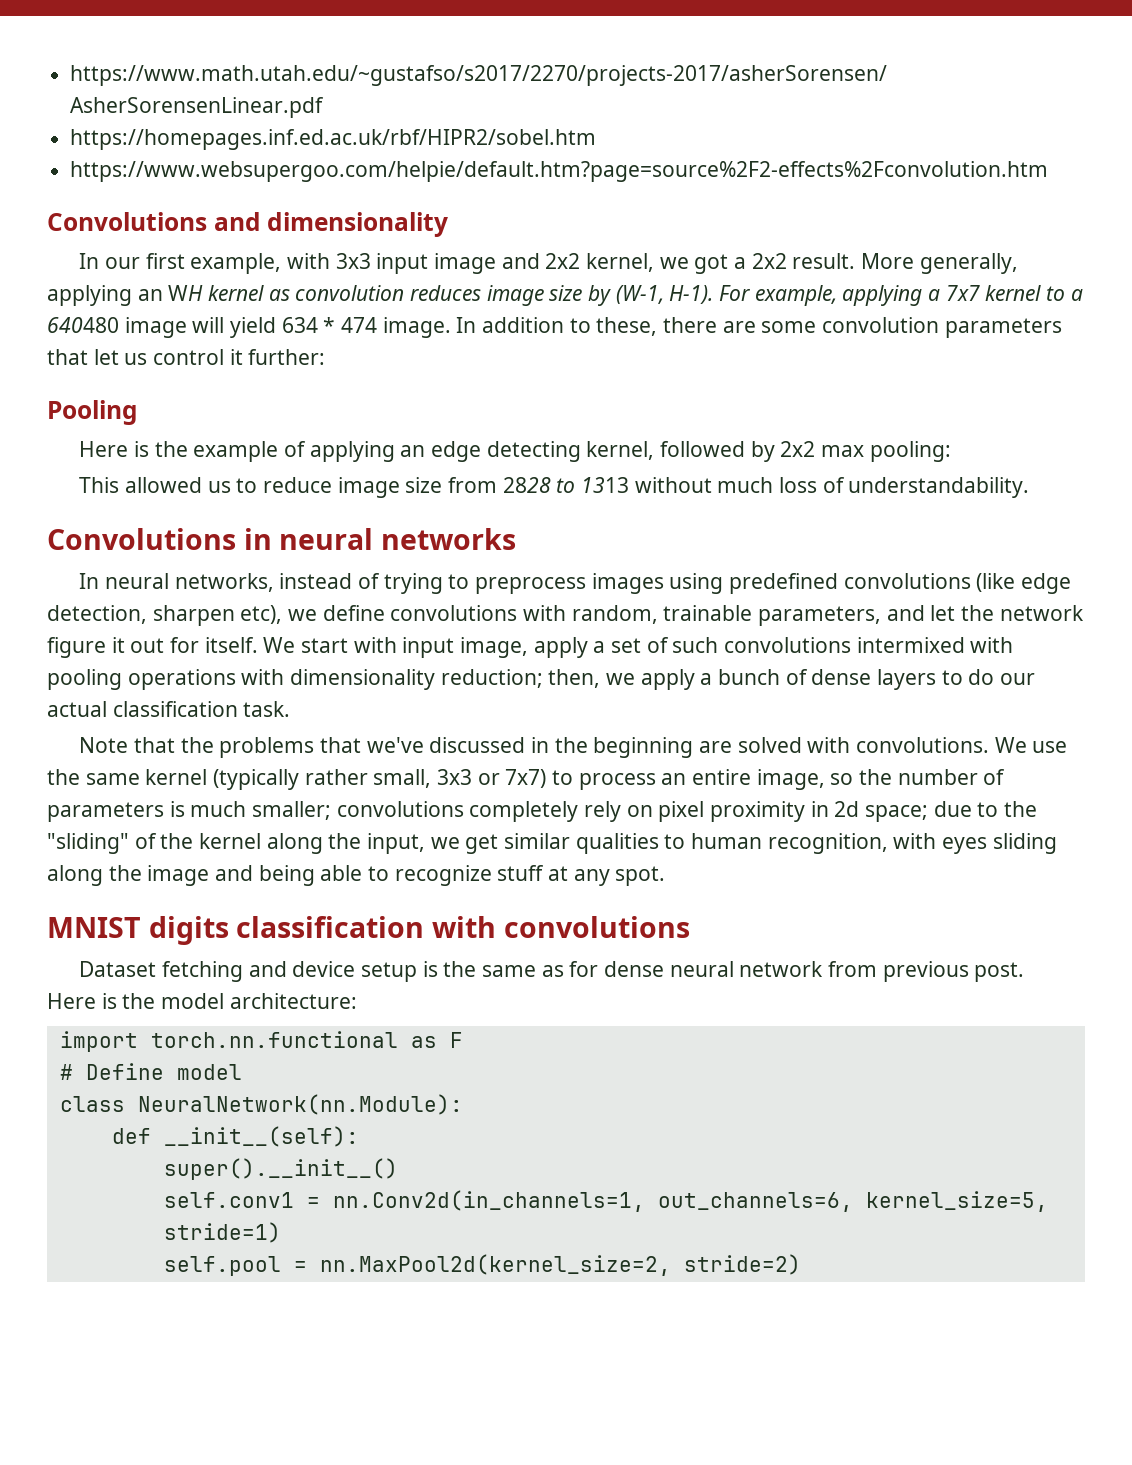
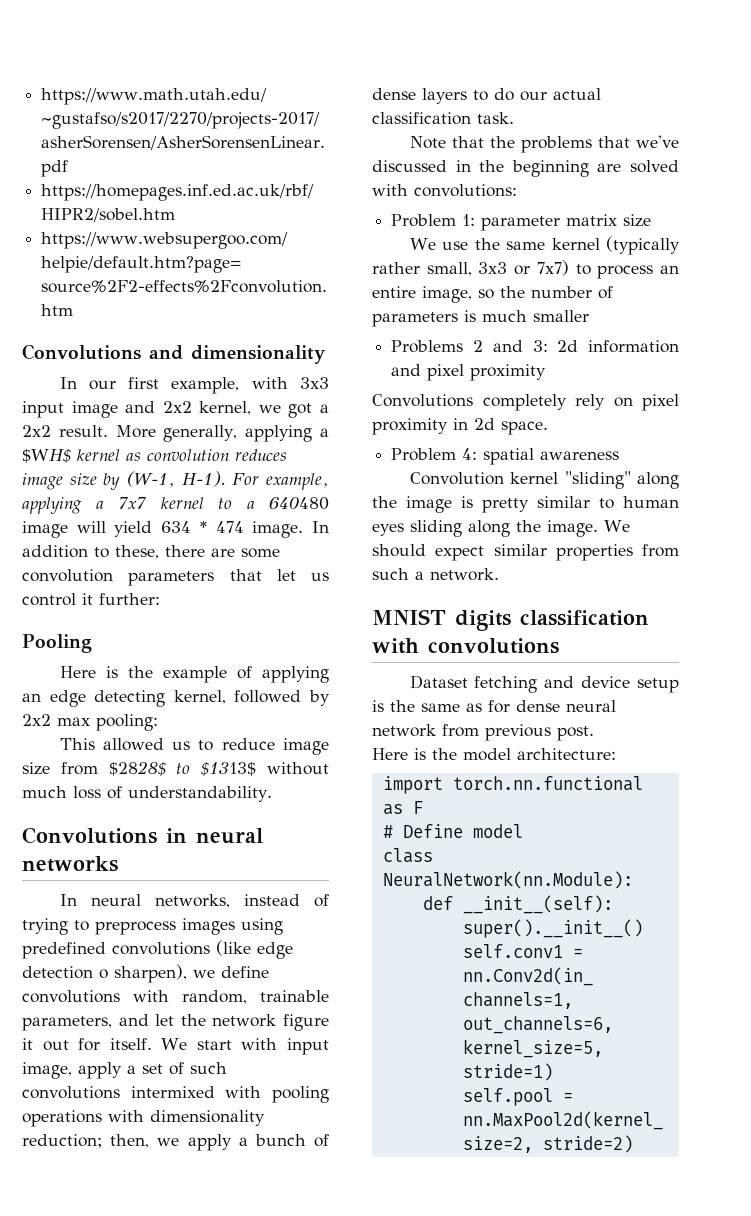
- More generally, applying an WH kernel as convolution reduces image size by (W-1, H-1).
+ More generally, applying a $WH$ kernel as convolution reduces image size by (W-1, H-1).
- This allowed us to reduce image size from 2828 to 1313 without much loss of understandability.
+ This allowed us to reduce image size from $2828$ to $1313$ without much loss of understandability.
- In neural networks, instead of trying to preprocess images using predefined convolutions (like edge detection, sharpen etc), we define convolutions with random, trainable parameters, and let the network figure it out for itself.
+ In neural networks, instead of trying to preprocess images using predefined convolutions (like edge detection o sharpen), we define convolutions with random, trainable parameters, and let the network figure it out for itself.
- Note that the problems that we've discussed in the beginning are solved with convolutions. We use the same kernel (typically rather small, 3x3 or 7x7) to process an entire image, so the number of parameters is much smaller; convolutions completely rely on pixel proximity in 2d space; due to the "sliding" of the kernel along the input, we get similar qualities to human recognition, with eyes sliding along the image and being able to recognize stuff at any spot.
+ Note that the problems that we've discussed in the beginning are solved with convolutions:
+ Problem 1: parameter matrix size
+ We use the same kernel (typically rather small, 3x3 or 7x7) to process an entire image, so the number of parameters is much smaller
+ Problems 2 and 3: 2d information and pixel proximity
+ Convolutions completely rely on pixel proximity in 2d space.
+ Problem 4: spatial awareness
+ Convolution kernel "sliding" along the image is pretty similar to human eyes sliding along the image. We should expect similar properties from such a network.

